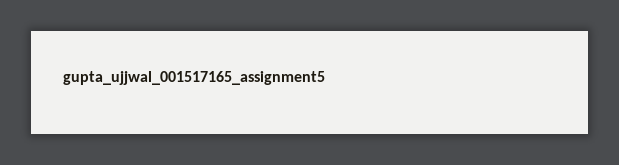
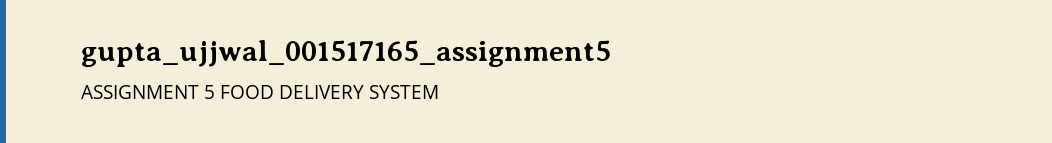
+ ASSIGNMENT 5 FOOD DELIVERY SYSTEM

